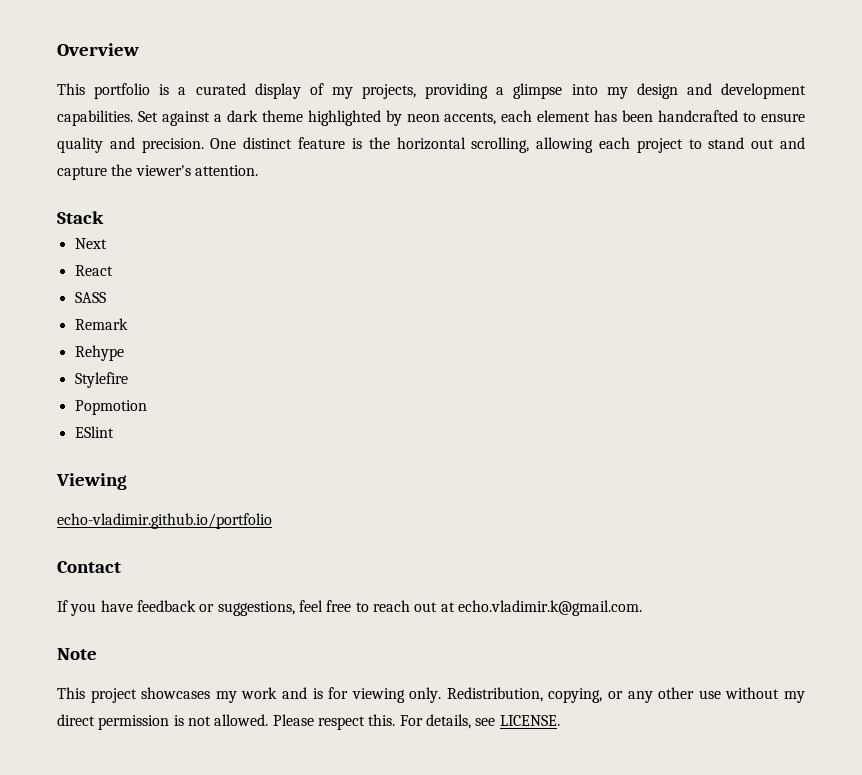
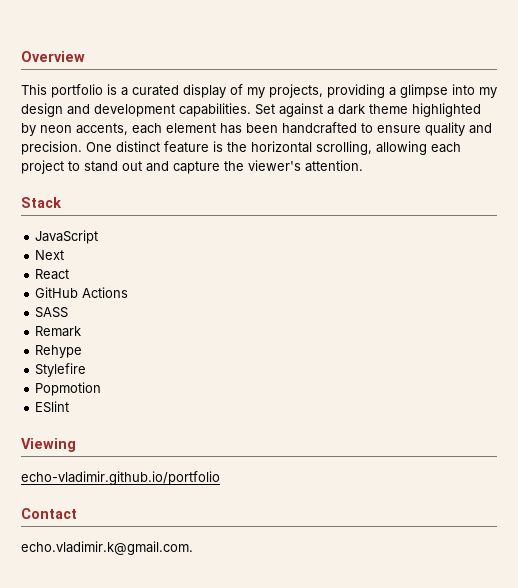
+ JavaScript
+ GitHub Actions
- If you have feedback or suggestions, feel free to reach out at echo.vladimir.k@gmail.com.
- Note
- This project showcases my work and is for viewing only. Redistribution, copying, or any other use without my direct permission is not allowed. Please respect this. For details, see LICENSE.
+ echo.vladimir.k@gmail.com.

